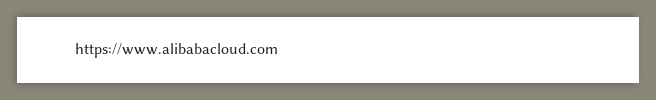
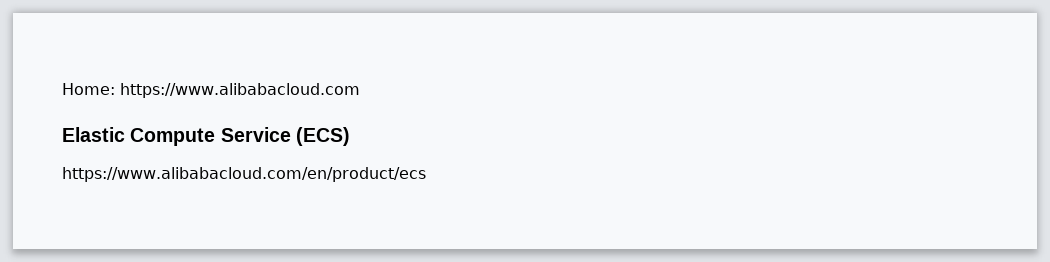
- https://www.alibabacloud.com
+ Home: https://www.alibabacloud.com
+ Elastic Compute Service (ECS)
+ https://www.alibabacloud.com/en/product/ecs

